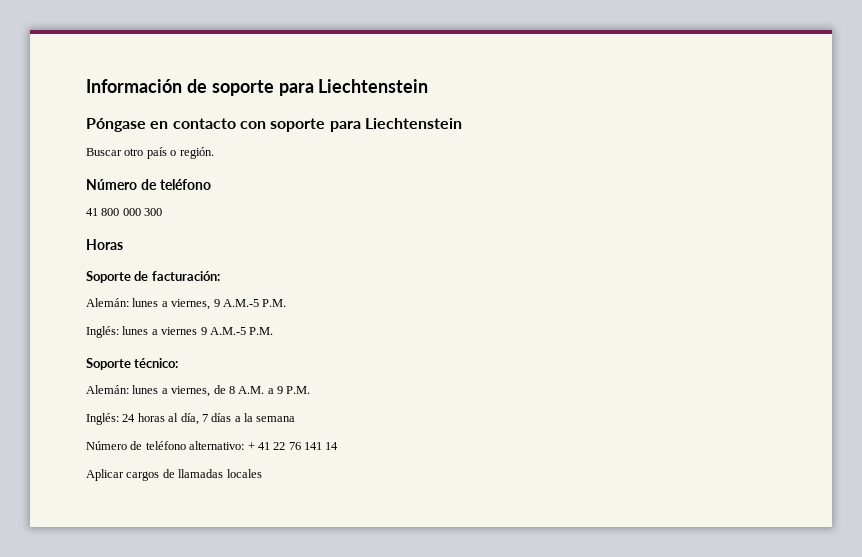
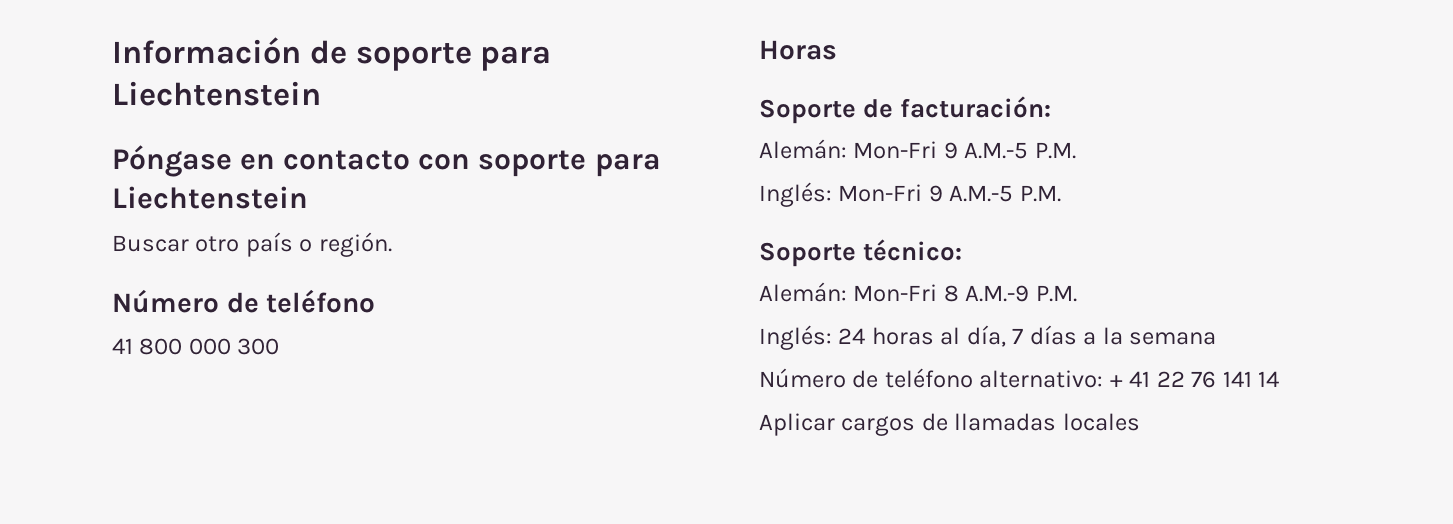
- Alemán: lunes a viernes, 9 A.M.-5 P.M.
+ Alemán: Mon-Fri 9 A.M.-5 P.M.
- Inglés: lunes a viernes 9 A.M.-5 P.M.
+ Inglés: Mon-Fri 9 A.M.-5 P.M.
- Alemán: lunes a viernes, de 8 A.M. a 9 P.M.
+ Alemán: Mon-Fri 8 A.M.-9 P.M.

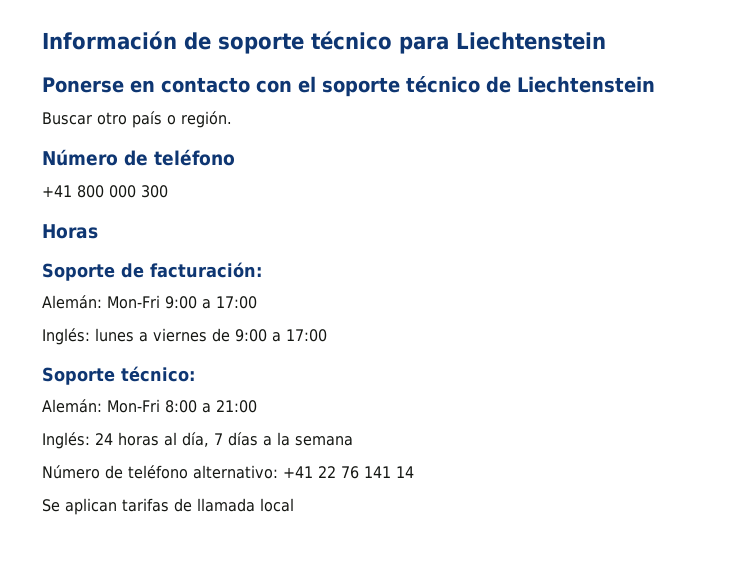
- Información de soporte para Liechtenstein
- Póngase en contacto con soporte para Liechtenstein
+ Información de soporte técnico para Liechtenstein
+ Ponerse en contacto con el soporte técnico de Liechtenstein
- 41 800 000 300
+ +41 800 000 300
- Alemán: Mon-Fri 9 A.M.-5 P.M.
- Inglés: Mon-Fri 9 A.M.-5 P.M.
+ Alemán: Mon-Fri 9:00 a 17:00
+ Inglés: lunes a viernes de 9:00 a 17:00
- Alemán: Mon-Fri 8 A.M.-9 P.M.
+ Alemán: Mon-Fri 8:00 a 21:00
- Número de teléfono alternativo: + 41 22 76 141 14
+ Número de teléfono alternativo: +41 22 76 141 14
- Aplicar cargos de llamadas locales
+ Se aplican tarifas de llamada local

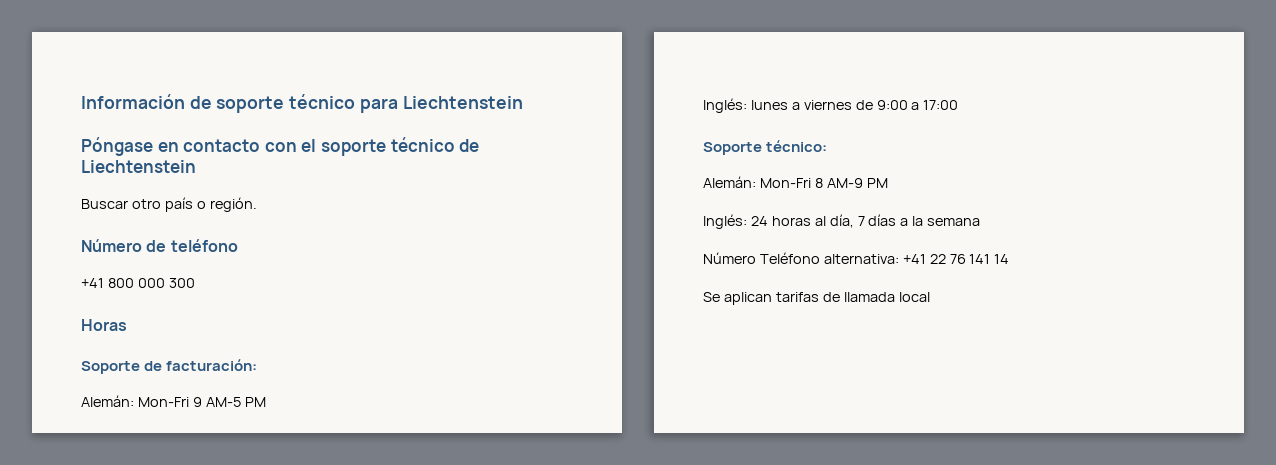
- Ponerse en contacto con el soporte técnico de Liechtenstein
+ Póngase en contacto con el soporte técnico de Liechtenstein
- Alemán: Mon-Fri 9:00 a 17:00
+ Alemán: Mon-Fri 9 AM-5 PM
- Alemán: Mon-Fri 8:00 a 21:00
+ Alemán: Mon-Fri 8 AM-9 PM
- Número de teléfono alternativo: +41 22 76 141 14
+ Número Teléfono alternativa: +41 22 76 141 14

